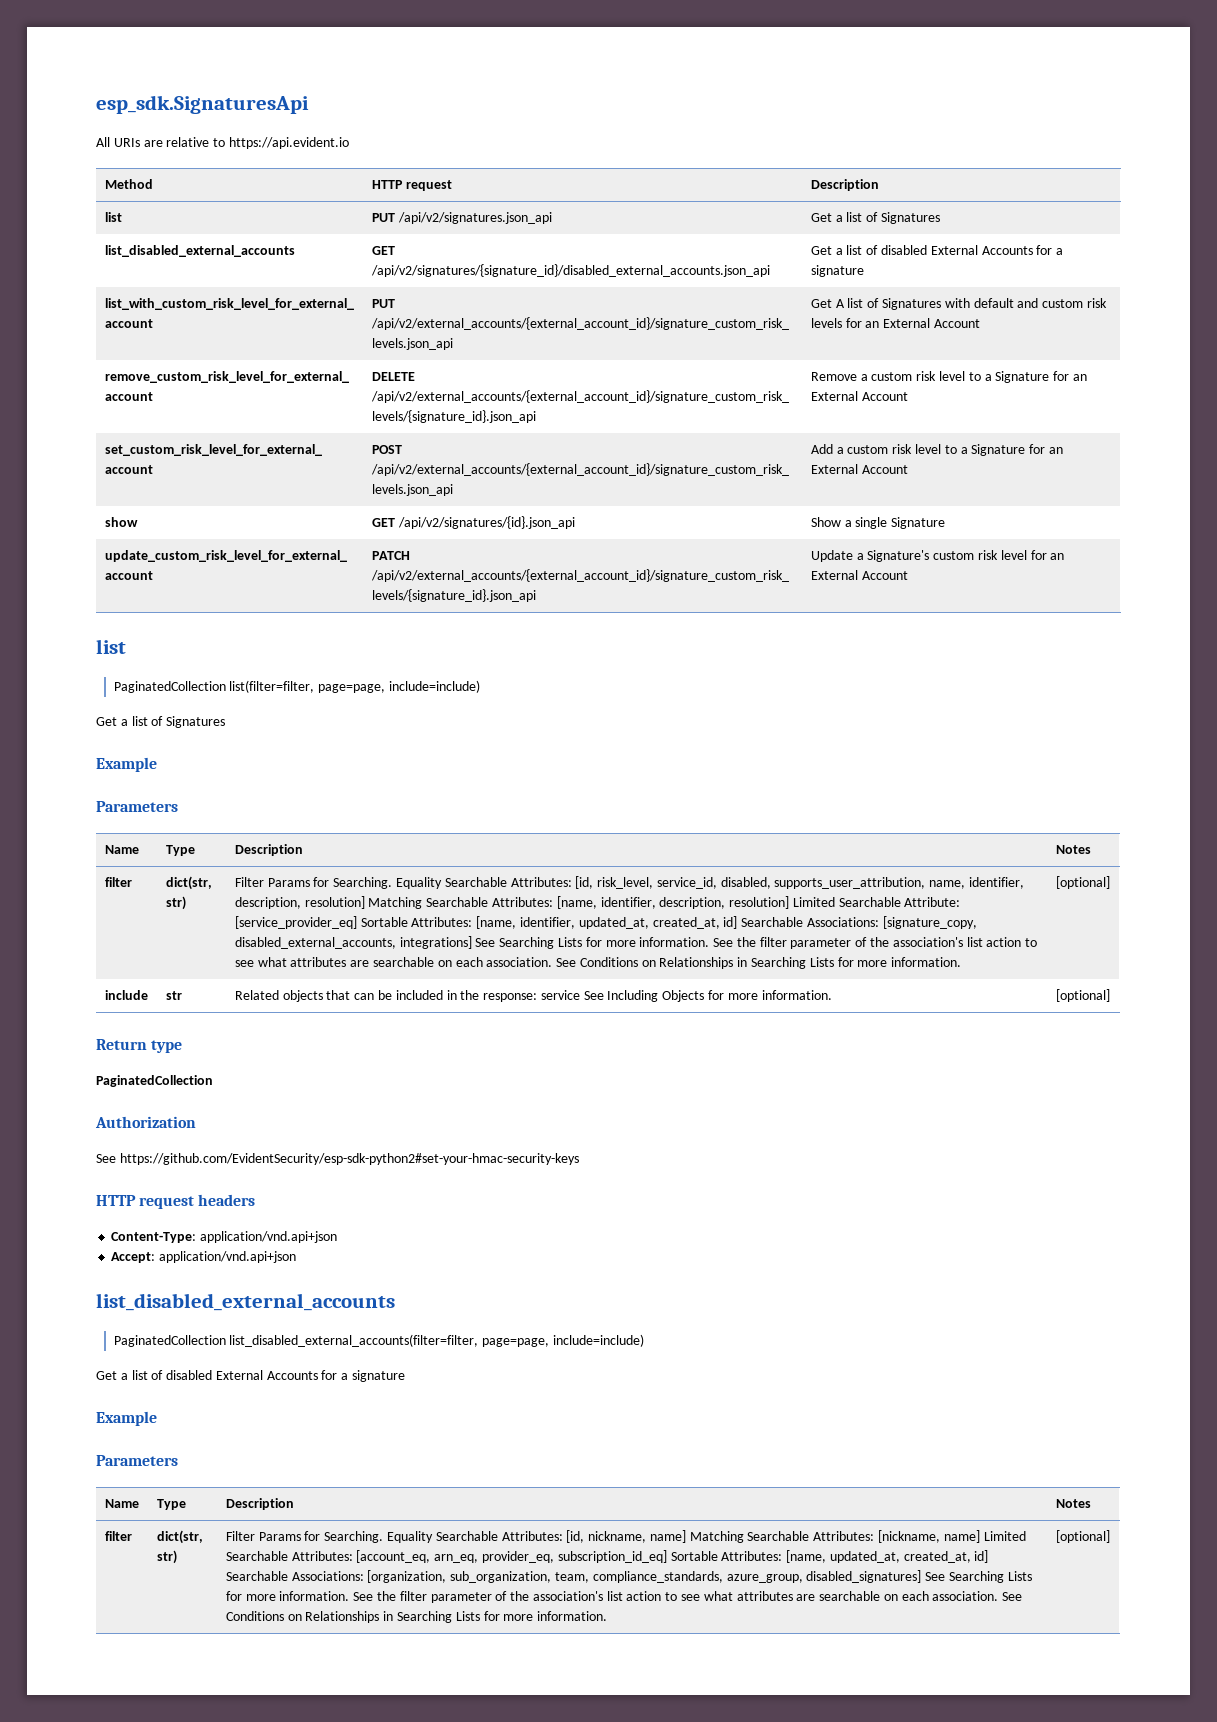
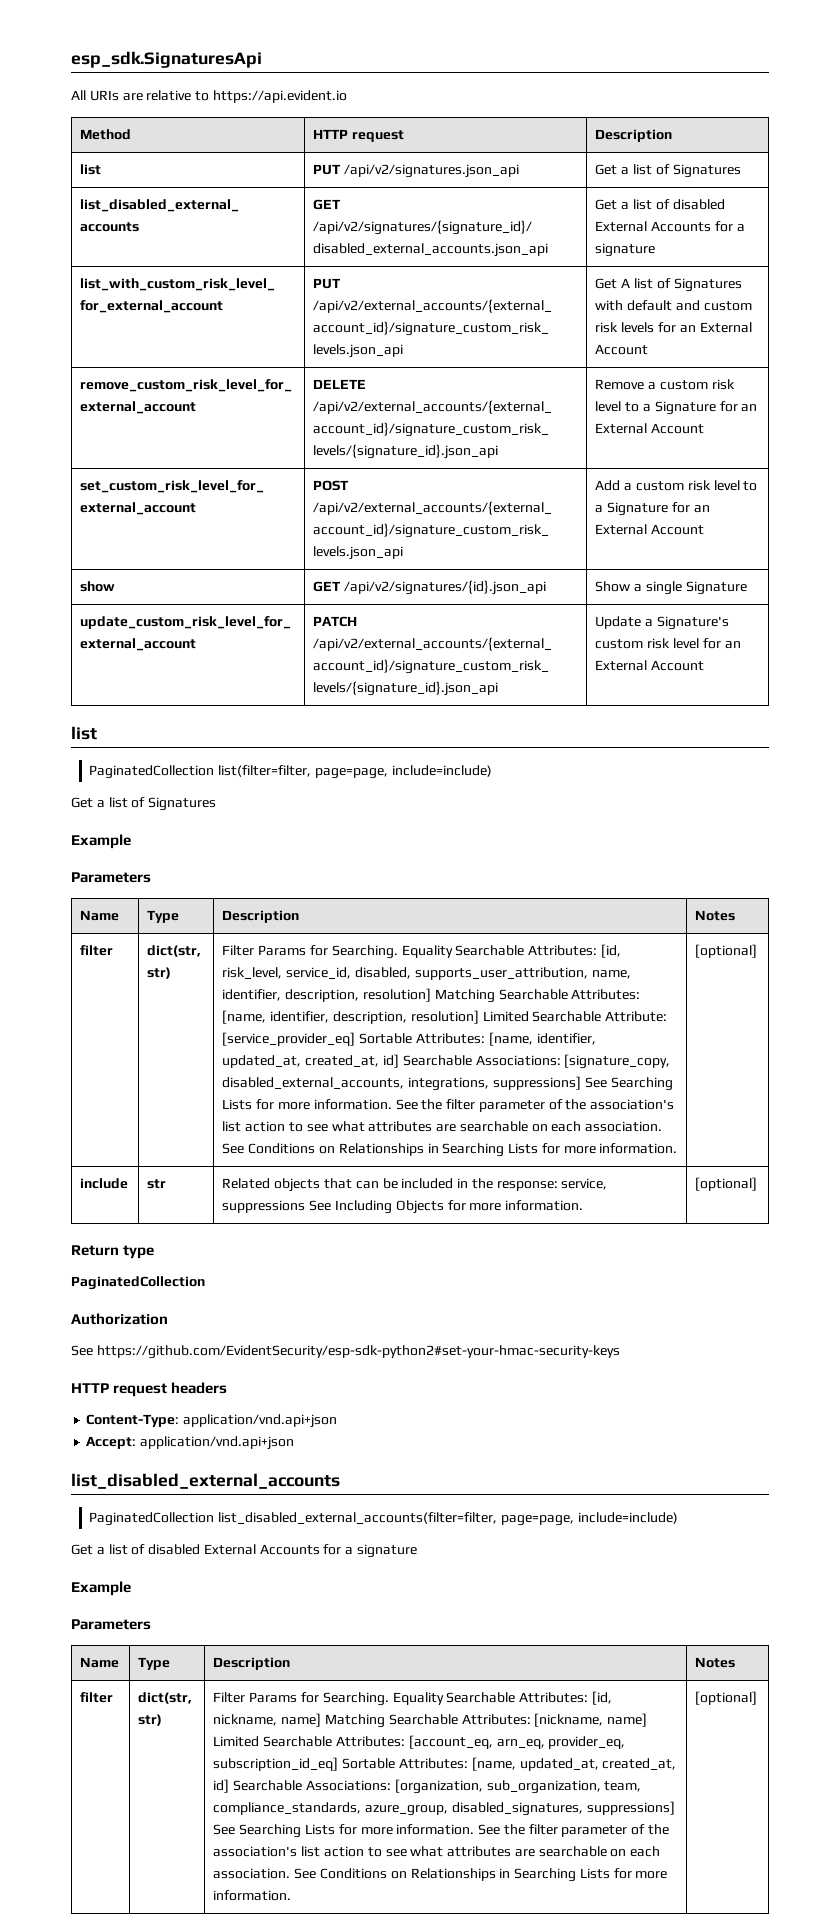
- Equality Searchable Attributes: [id, risk_level, service_id, disabled, supports_user_attribution, name, identifier, description, resolution] Matching Searchable Attributes: [name, identifier, description, resolution] Limited Searchable Attribute: [service_provider_eq] Sortable Attributes: [name, identifier, updated_at, created_at, id] Searchable Associations: [signature_copy, disabled_external_accounts, integrations] See Searching Lists for more information.
+ Equality Searchable Attributes: [id, risk_level, service_id, disabled, supports_user_attribution, name, identifier, description, resolution] Matching Searchable Attributes: [name, identifier, description, resolution] Limited Searchable Attribute: [service_provider_eq] Sortable Attributes: [name, identifier, updated_at, created_at, id] Searchable Associations: [signature_copy, disabled_external_accounts, integrations, suppressions] See Searching Lists for more information.
- include | str | Related objects that can be included in the response: service See Including Objects for more information. | [optional]
+ include | str | Related objects that can be included in the response: service, suppressions See Including Objects for more information. | [optional]
- Equality Searchable Attributes: [id, nickname, name] Matching Searchable Attributes: [nickname, name] Limited Searchable Attributes: [account_eq, arn_eq, provider_eq, subscription_id_eq] Sortable Attributes: [name, updated_at, created_at, id] Searchable Associations: [organization, sub_organization, team, compliance_standards, azure_group, disabled_signatures] See Searching Lists for more information.
+ Equality Searchable Attributes: [id, nickname, name] Matching Searchable Attributes: [nickname, name] Limited Searchable Attributes: [account_eq, arn_eq, provider_eq, subscription_id_eq] Sortable Attributes: [name, updated_at, created_at, id] Searchable Associations: [organization, sub_organization, team, compliance_standards, azure_group, disabled_signatures, suppressions] See Searching Lists for more information.

